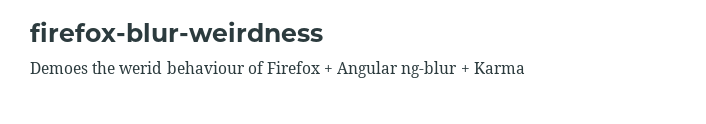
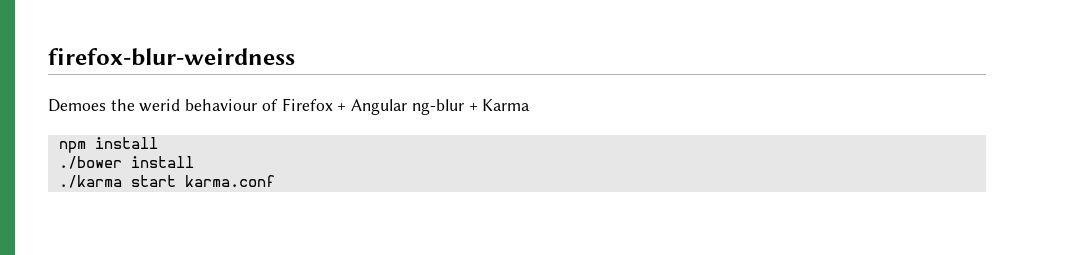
+ npm install
+ ./bower install
+ ./karma start karma.conf

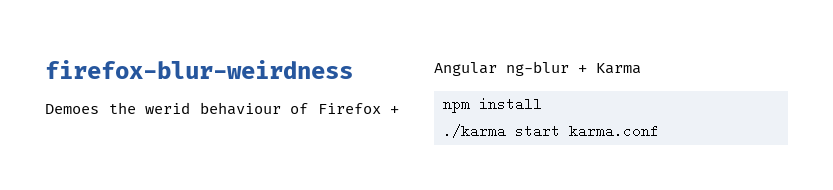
- ./bower install

